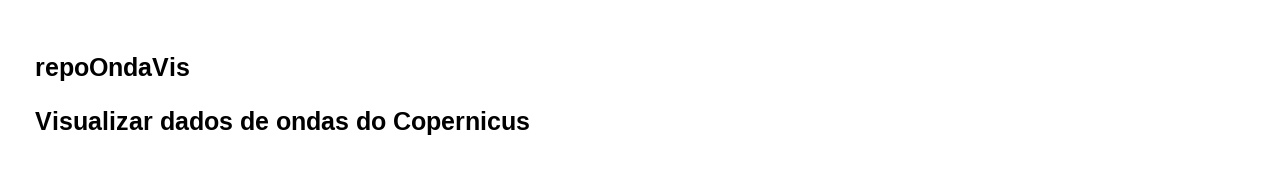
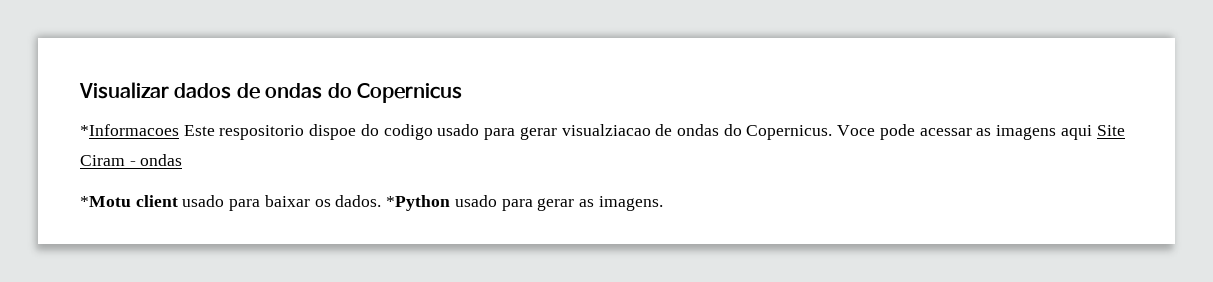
- repoOndaVis
+ *Informacoes Este respositorio dispoe do codigo usado para gerar visualziacao de ondas do Copernicus. Voce pode acessar as imagens aqui Site Ciram - ondas
+ *Motu client usado para baixar os dados. *Python usado para gerar as imagens.

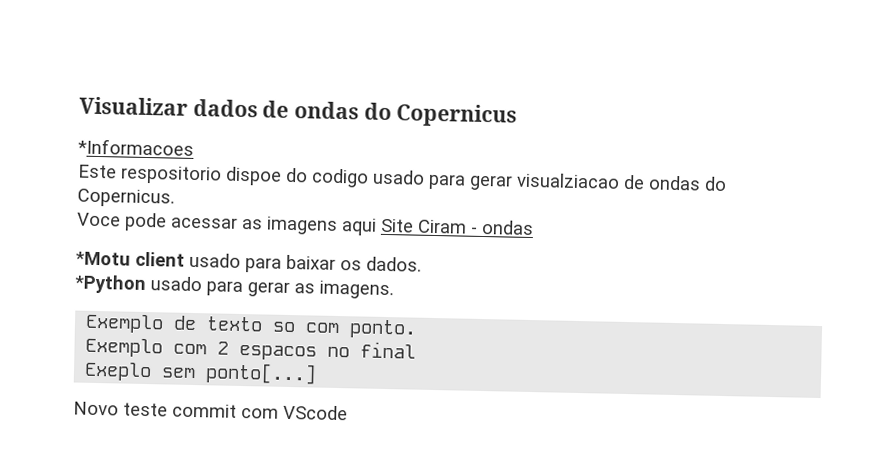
- *Informacoes Este respositorio dispoe do codigo usado para gerar visualziacao de ondas do Copernicus. Voce pode acessar as imagens aqui Site Ciram - ondas
+ *Informacoes
+ Este respositorio dispoe do codigo usado para gerar visualziacao de ondas do Copernicus.
+ Voce pode acessar as imagens aqui Site Ciram - ondas
- *Motu client usado para baixar os dados. *Python usado para gerar as imagens.
+ *Motu client usado para baixar os dados.
+ *Python usado para gerar as imagens.
+ Exemplo de texto so com ponto.
+ Exemplo com 2 espacos no final
+ Exeplo sem ponto[...]
+ Novo teste commit com VScode

